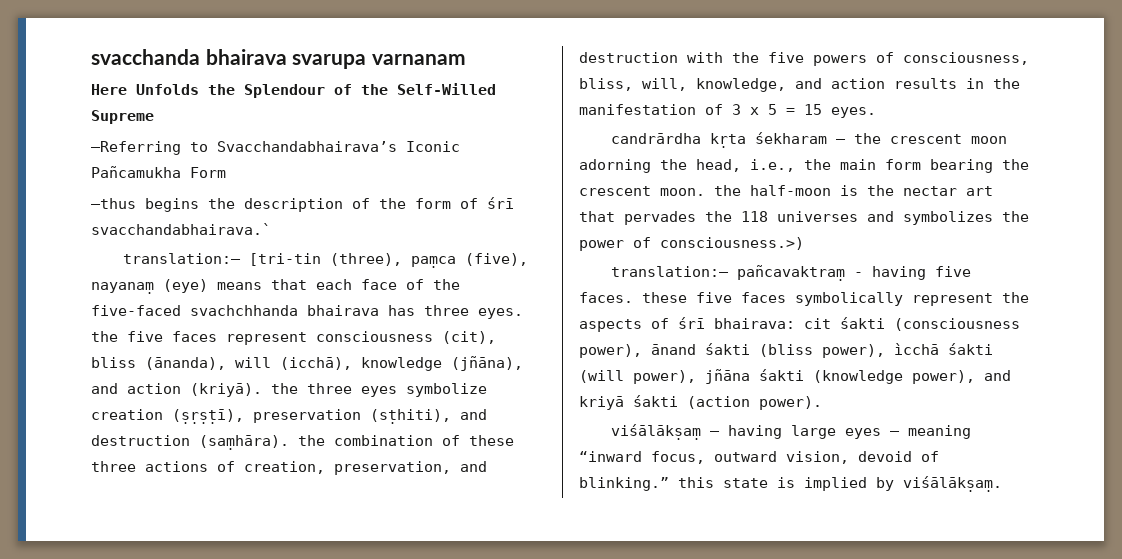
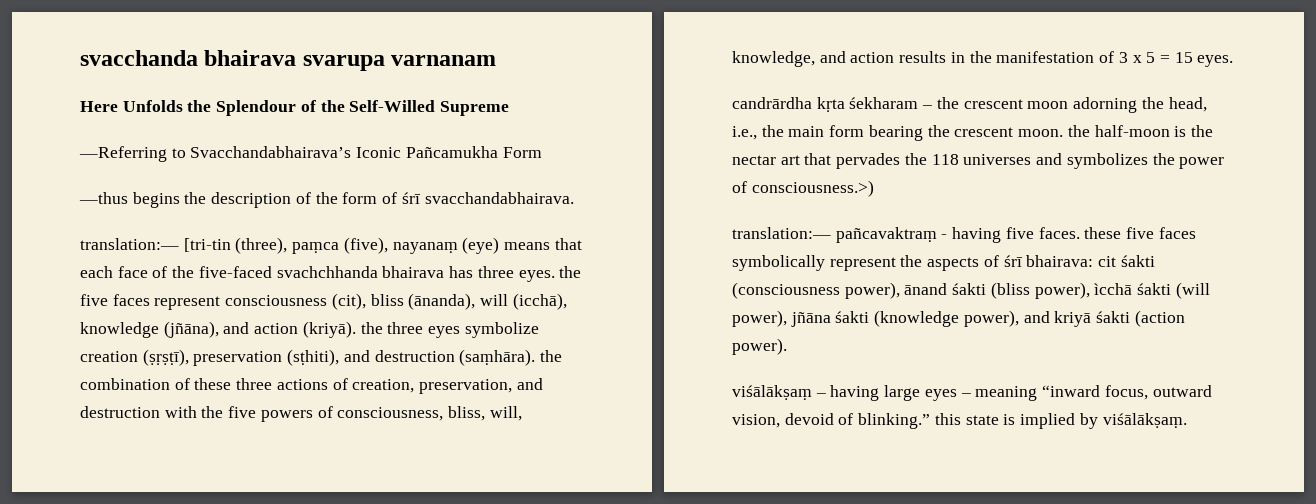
- —thus begins the description of the form of śrī svacchandabhairava.`
+ —thus begins the description of the form of śrī svacchandabhairava.

